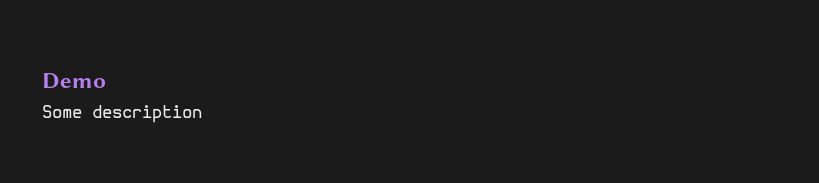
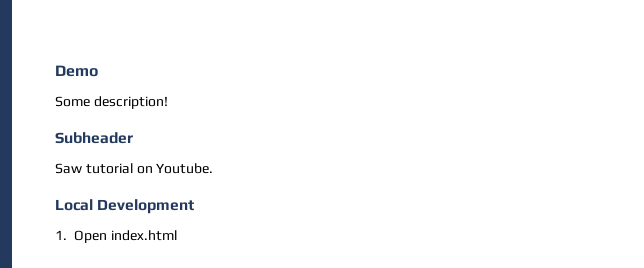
- Some description
+ Some description!
+ Subheader
+ Saw tutorial on Youtube.
+ Local Development
+ 1. Open index.html

